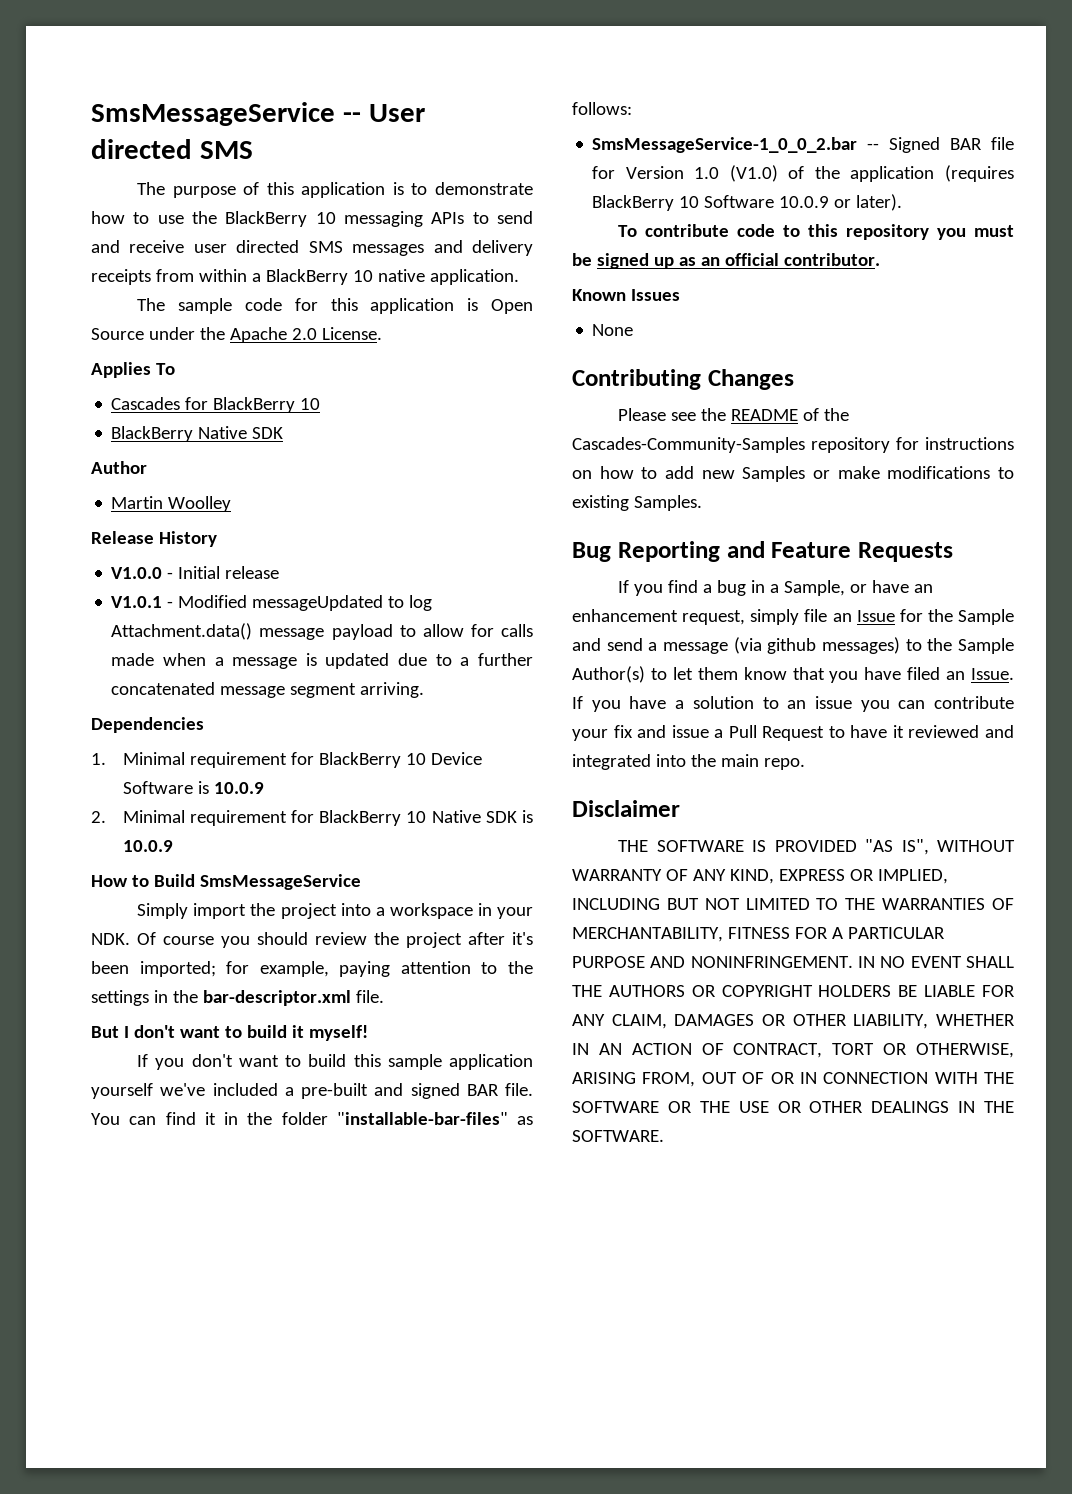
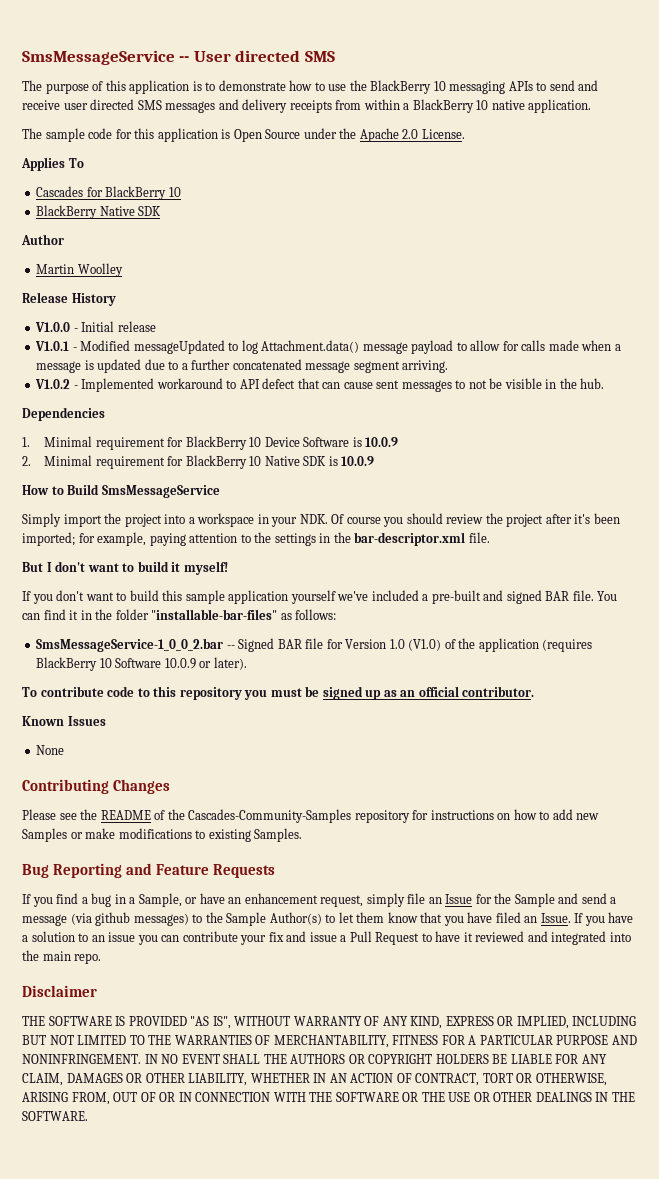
+ V1.0.2 - Implemented workaround to API defect that can cause sent messages to not be visible in the hub.

